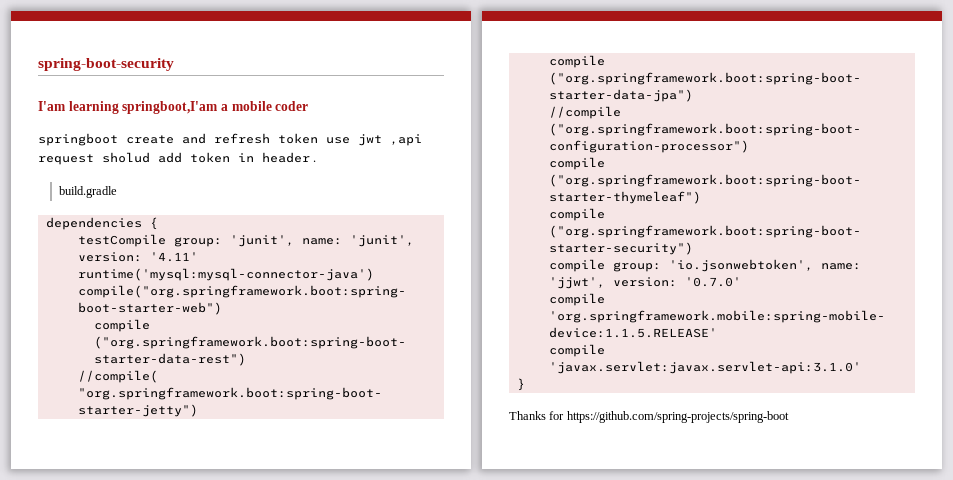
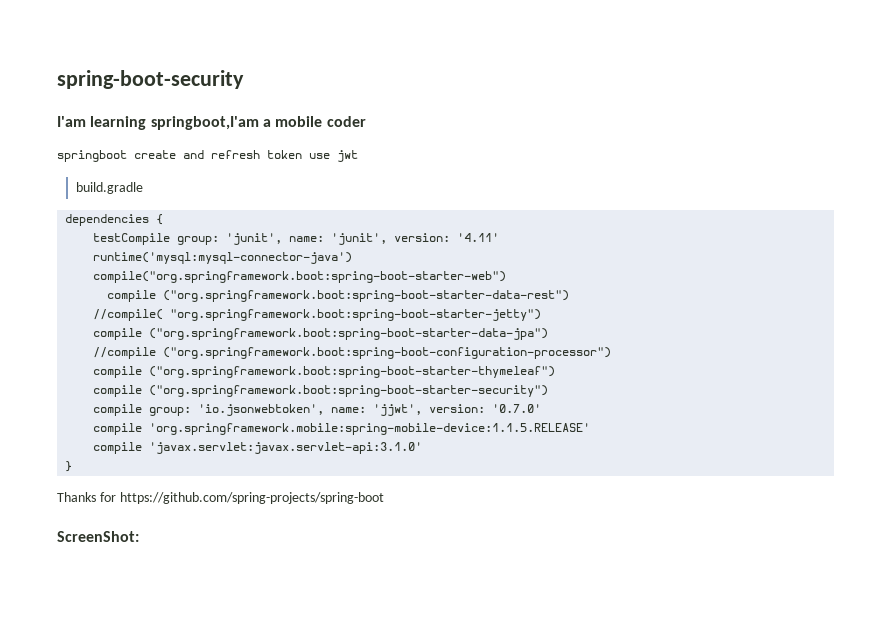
- springboot create and refresh token use jwt ,api request sholud add token in header .
+ springboot create and refresh token use jwt
+ ScreenShot:

